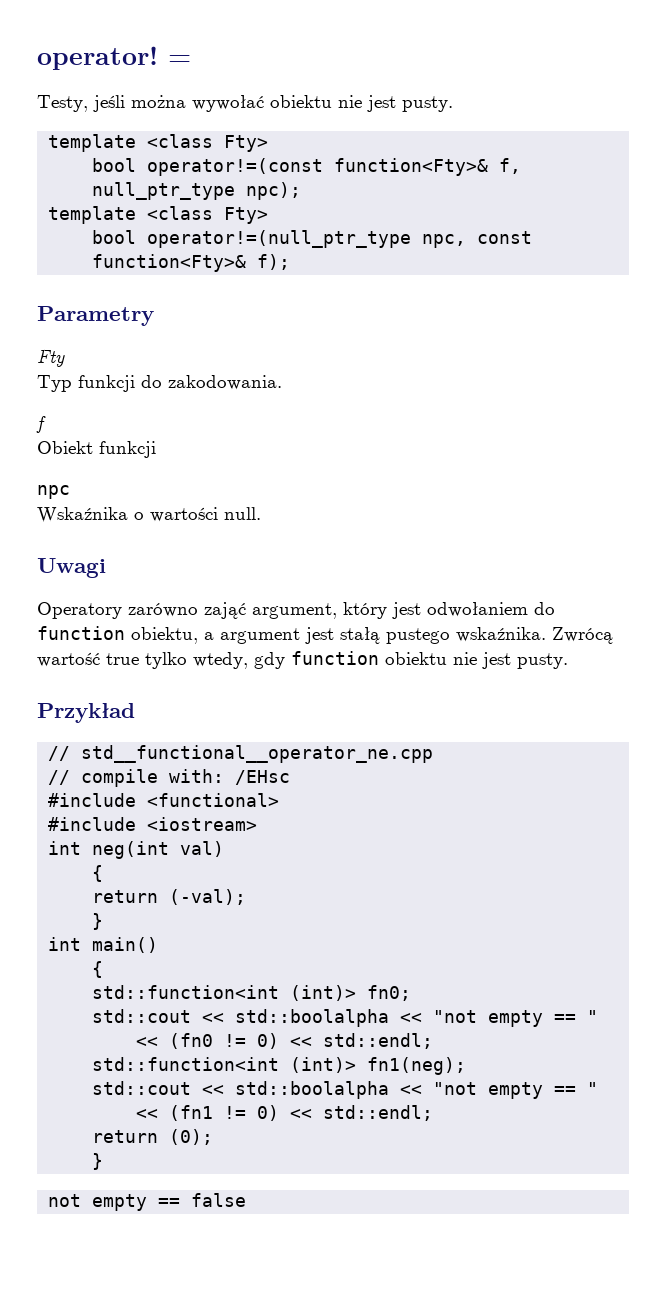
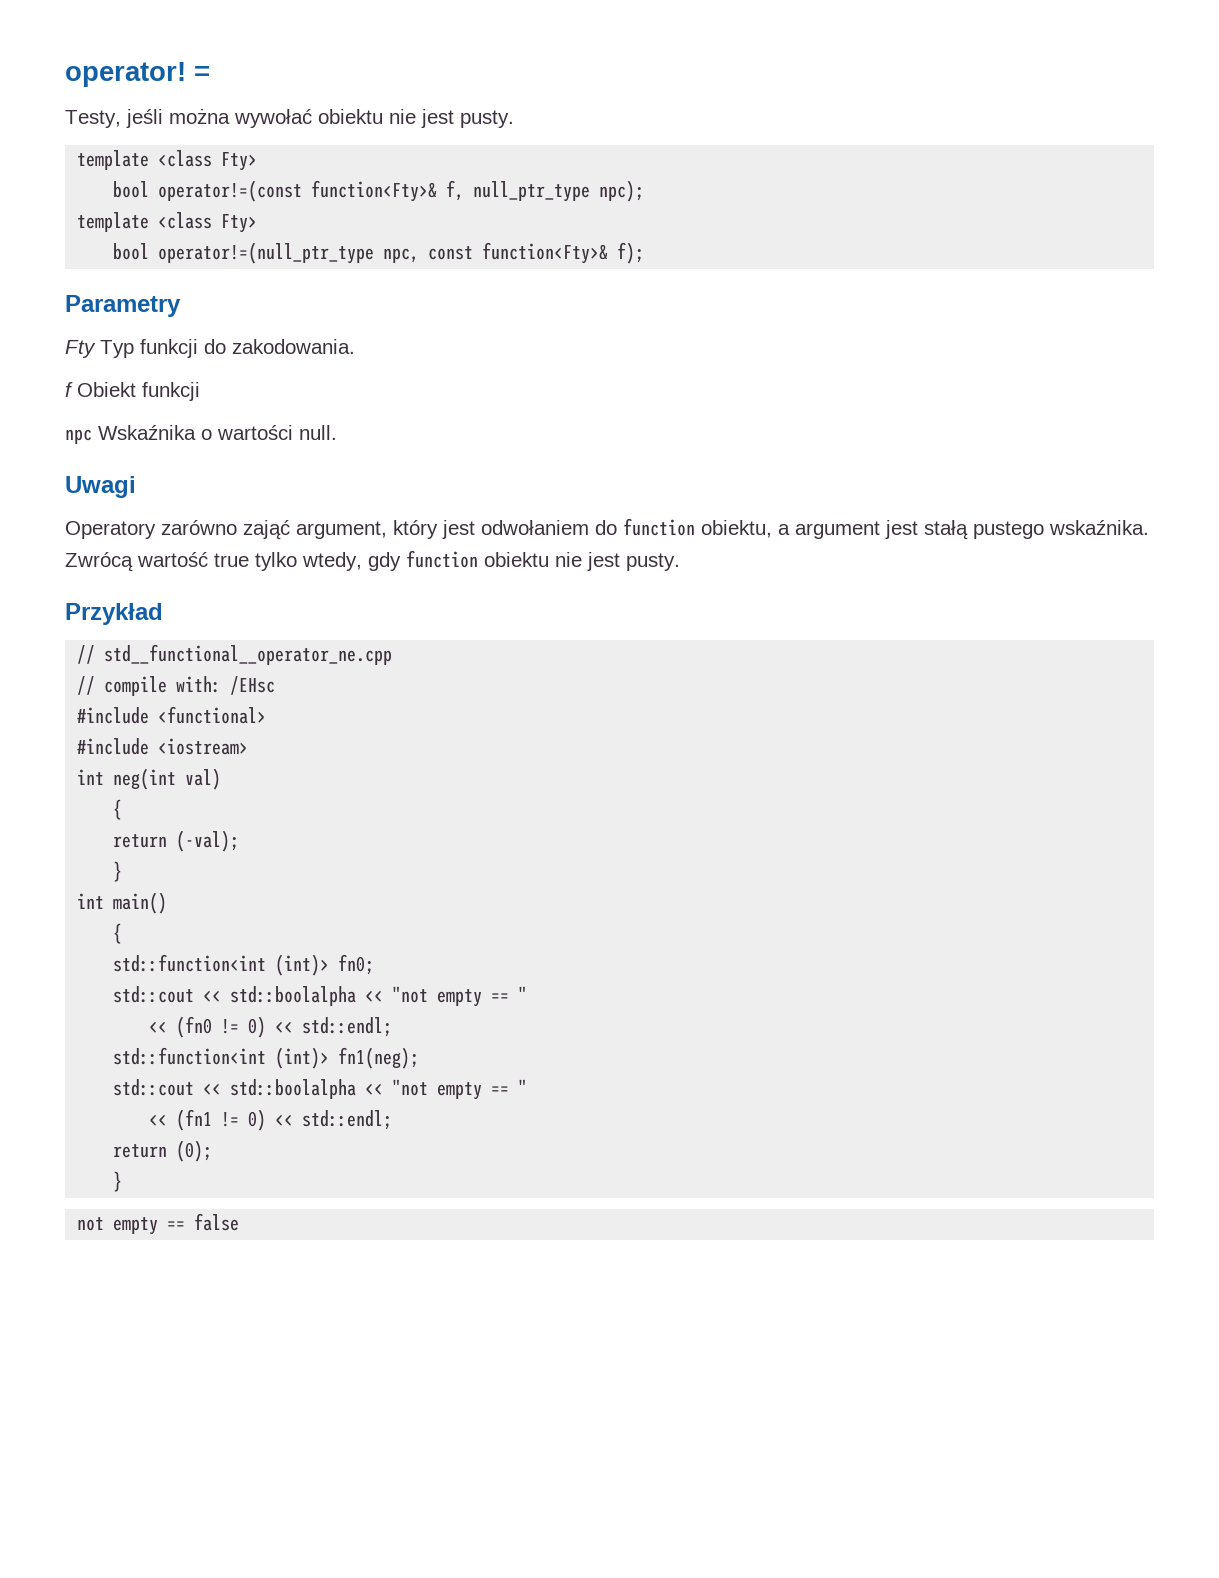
- Fty
- Typ funkcji do zakodowania.
+ Fty Typ funkcji do zakodowania.
- f
- Obiekt funkcji
+ f Obiekt funkcji
- npc
- Wskaźnika o wartości null.
+ npc Wskaźnika o wartości null.

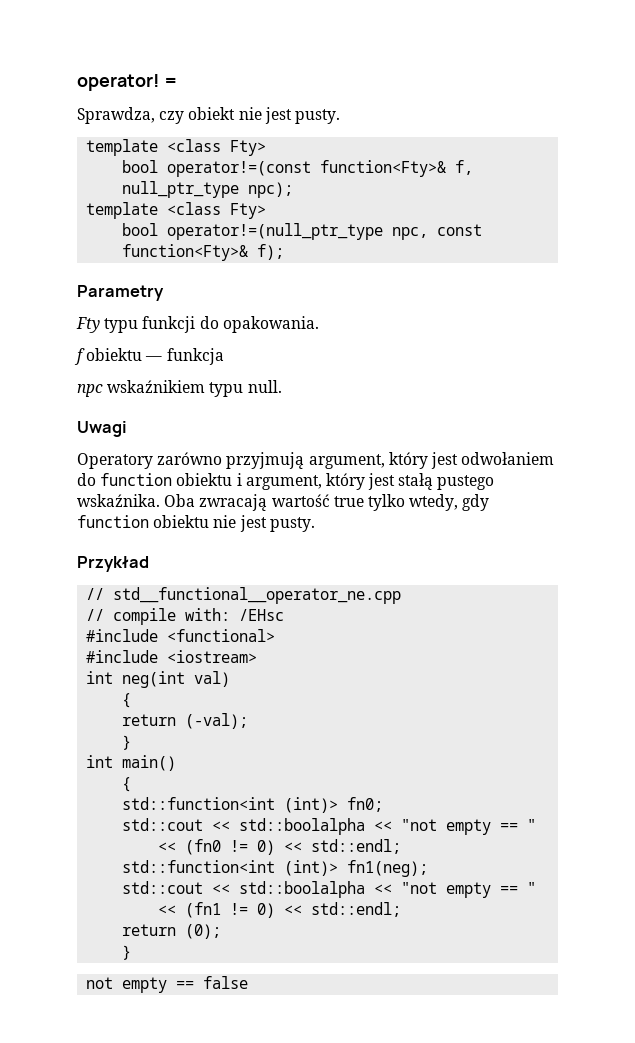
- Testy, jeśli można wywołać obiektu nie jest pusty.
+ Sprawdza, czy obiekt nie jest pusty.
- Fty Typ funkcji do zakodowania.
+ Fty typu funkcji do opakowania.
- f Obiekt funkcji
- npc Wskaźnika o wartości null.
+ f obiektu — funkcja
+ npc wskaźnikiem typu null.
- Operatory zarówno zająć argument, który jest odwołaniem do function obiektu, a argument jest stałą pustego wskaźnika.
+ Operatory zarówno przyjmują argument, który jest odwołaniem do function obiektu i argument, który jest stałą pustego wskaźnika.
- Zwrócą wartość true tylko wtedy, gdy function obiektu nie jest pusty.
+ Oba zwracają wartość true tylko wtedy, gdy function obiektu nie jest pusty.

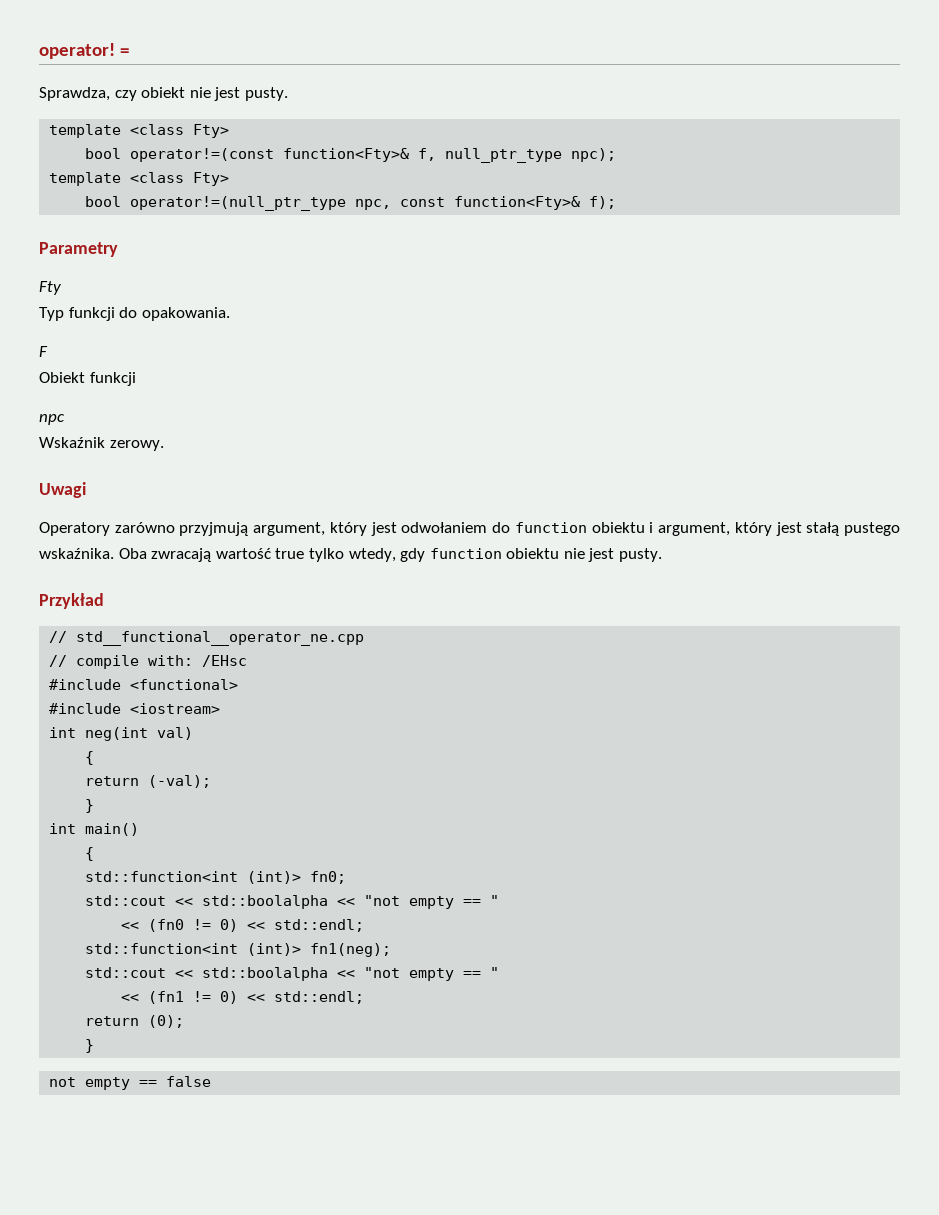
- Fty typu funkcji do opakowania.
+ Fty
+ Typ funkcji do opakowania.
- f obiektu — funkcja
- npc wskaźnikiem typu null.
+ F
+ Obiekt funkcji
+ npc
+ Wskaźnik zerowy.

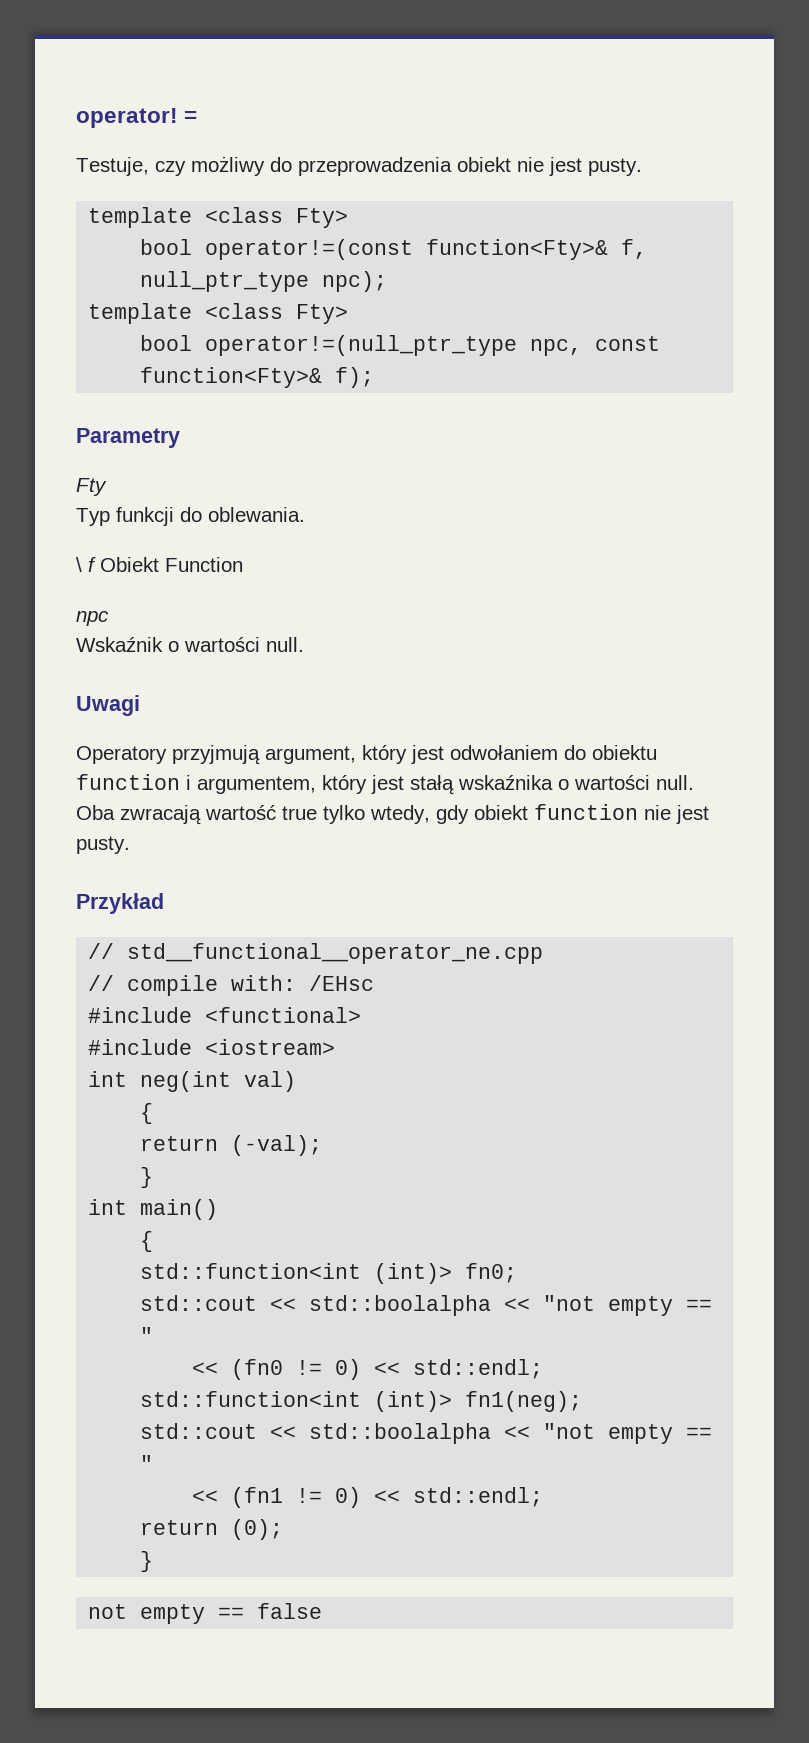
- Sprawdza, czy obiekt nie jest pusty.
+ Testuje, czy możliwy do przeprowadzenia obiekt nie jest pusty.
- Typ funkcji do opakowania.
- F
- Obiekt funkcji
+ Typ funkcji do oblewania.
+ \ f Obiekt Function
- Wskaźnik zerowy.
+ Wskaźnik o wartości null.
- Operatory zarówno przyjmują argument, który jest odwołaniem do function obiektu i argument, który jest stałą pustego wskaźnika.
+ Operatory przyjmują argument, który jest odwołaniem do obiektu function i argumentem, który jest stałą wskaźnika o wartości null.
- Oba zwracają wartość true tylko wtedy, gdy function obiektu nie jest pusty.
+ Oba zwracają wartość true tylko wtedy, gdy obiekt function nie jest pusty.

